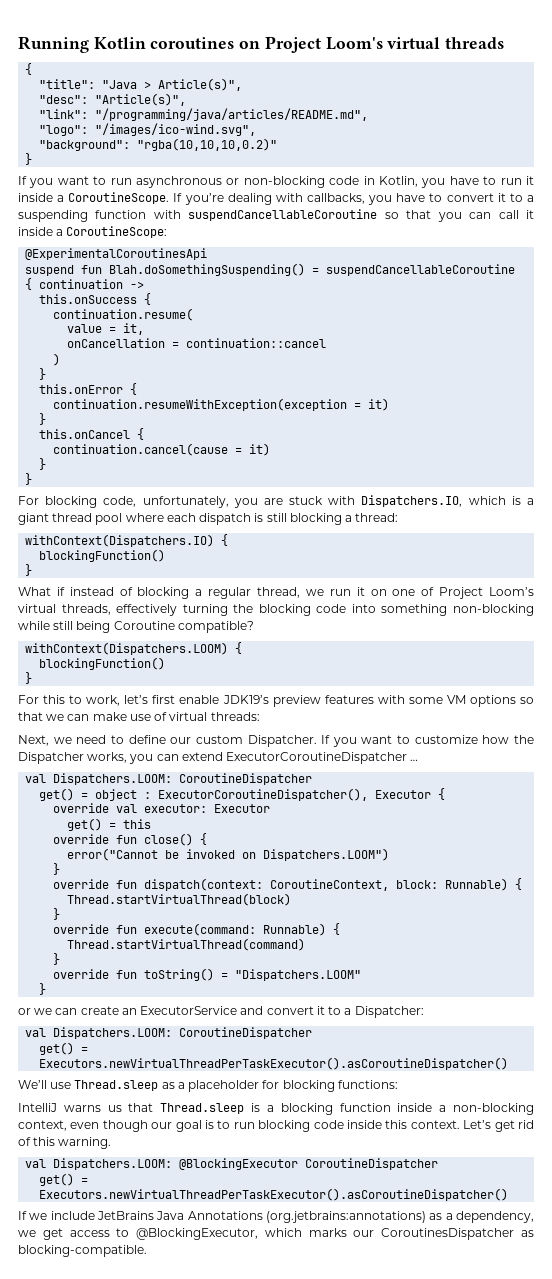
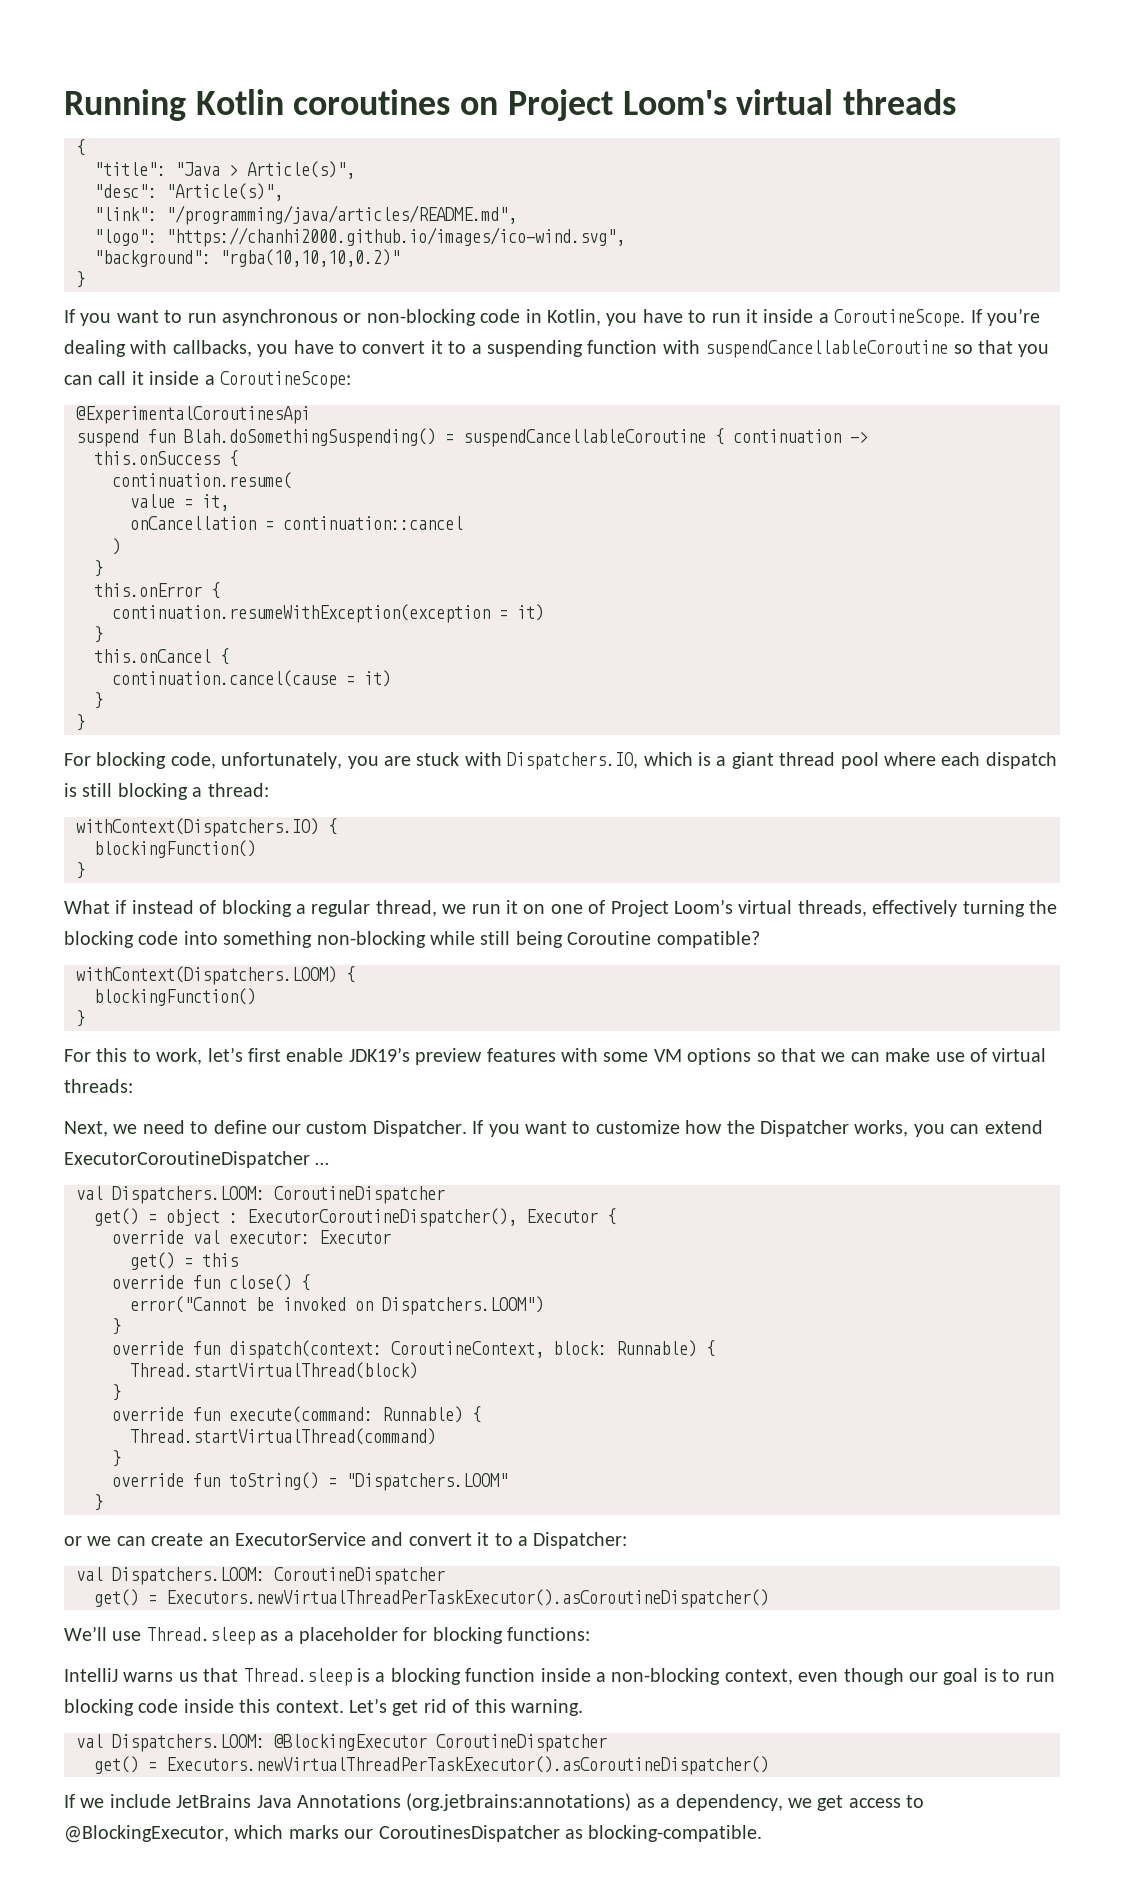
- "logo": "/images/ico-wind.svg",
+ "logo": "https://chanhi2000.github.io/images/ico-wind.svg",

